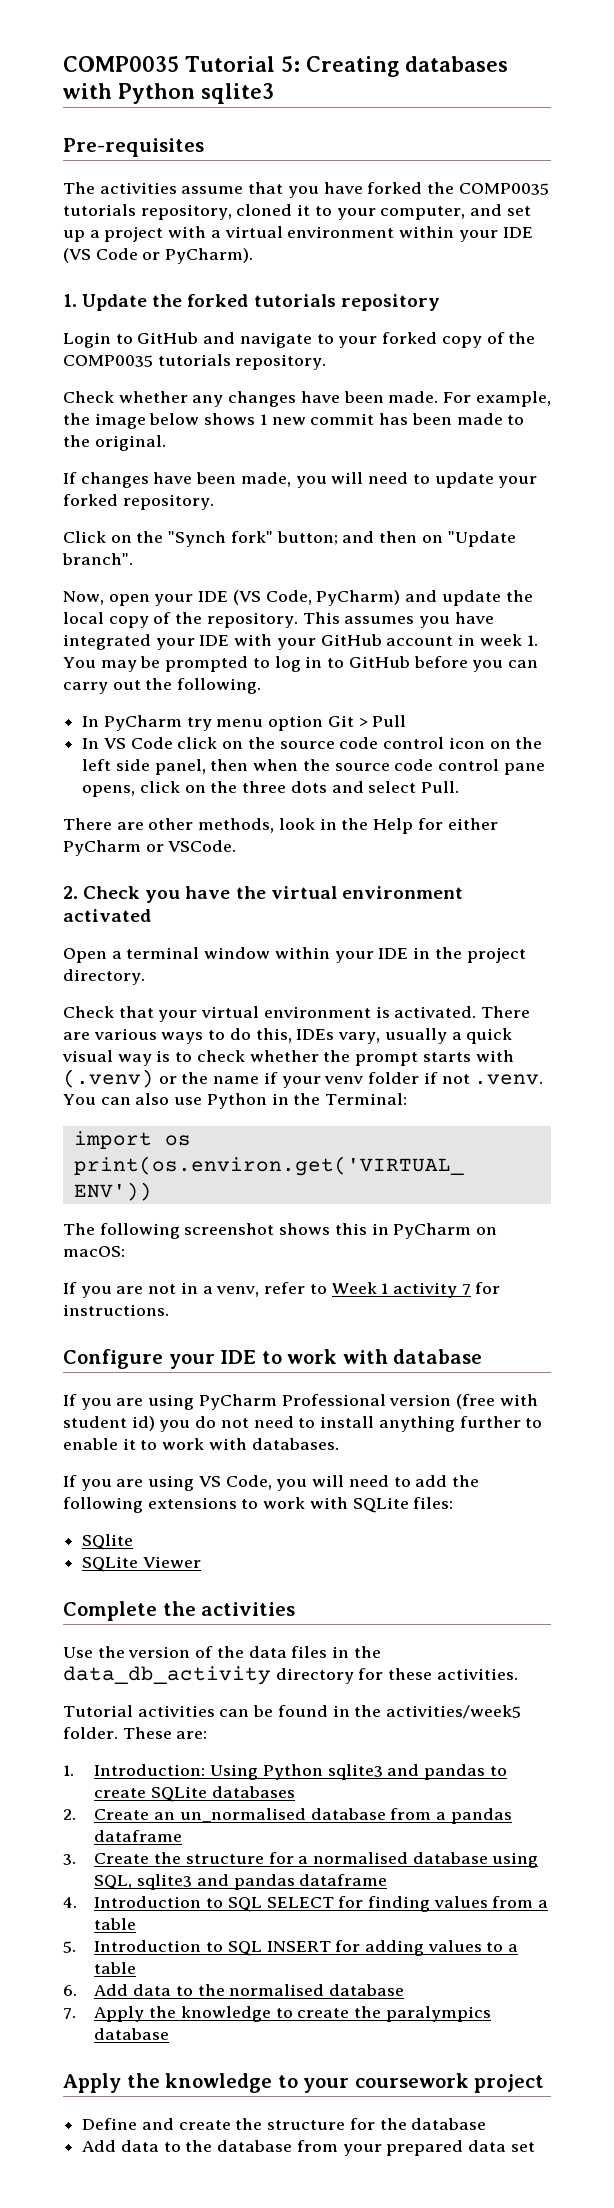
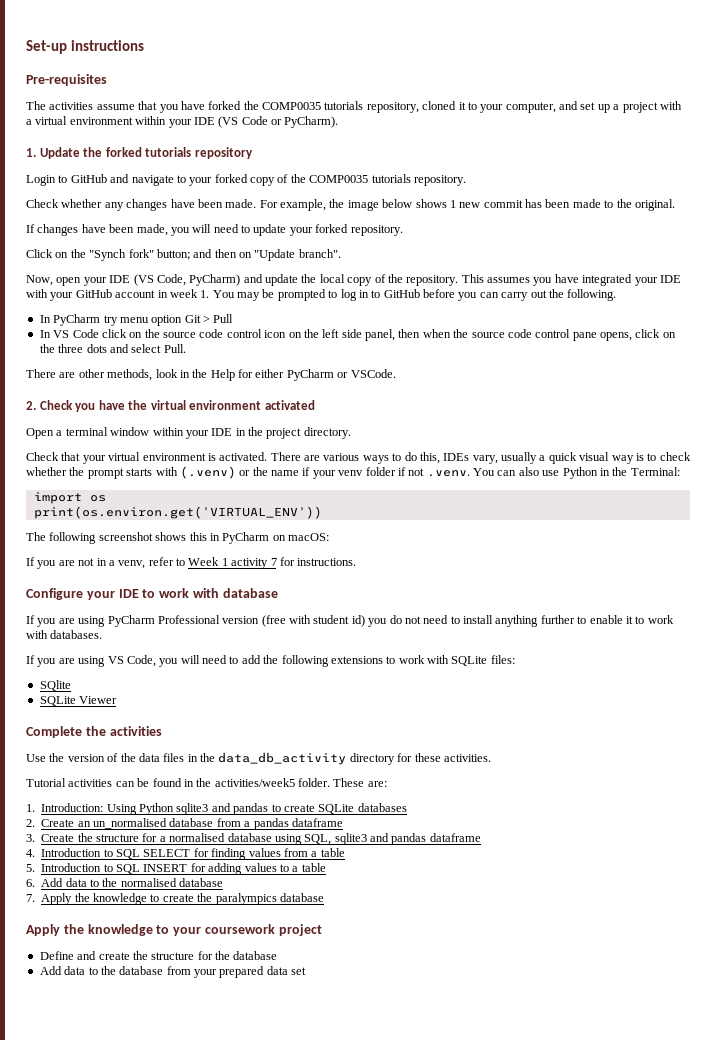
- COMP0035 Tutorial 5: Creating databases with Python sqlite3
+ Set-up instructions

